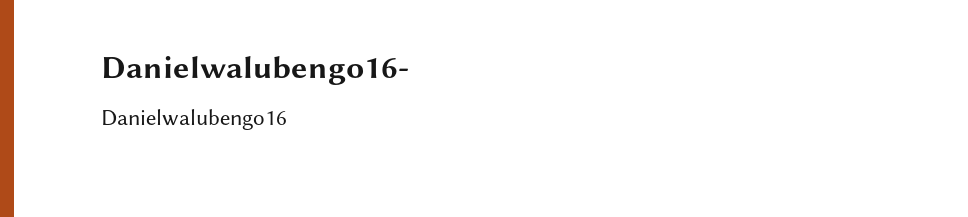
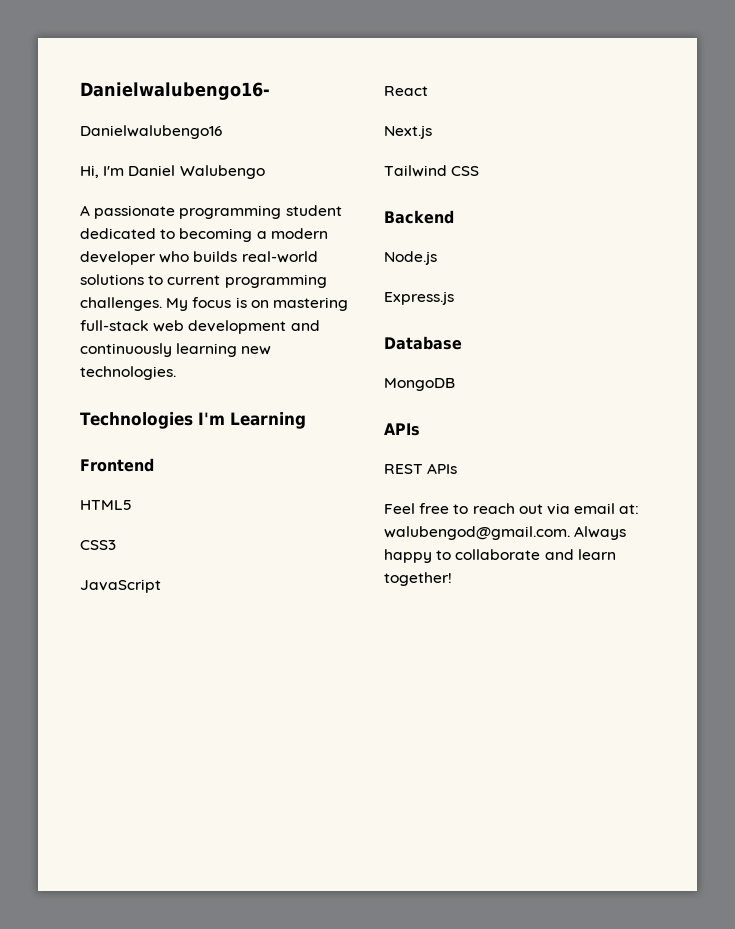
+ Hi, I'm Daniel Walubengo
+ A passionate programming student dedicated to becoming a modern developer who builds real-world solutions to current programming challenges. My focus is on mastering full-stack web development and continuously learning new technologies.
+ Technologies I'm Learning
+ Frontend
+ HTML5
+ CSS3
+ JavaScript
+ React
+ Next.js
+ Tailwind CSS
+ Backend
+ Node.js
+ Express.js
+ Database
+ MongoDB
+ APIs
+ REST APIs
+ Feel free to reach out via email at: walubengod@gmail.com. Always happy to collaborate and learn together!

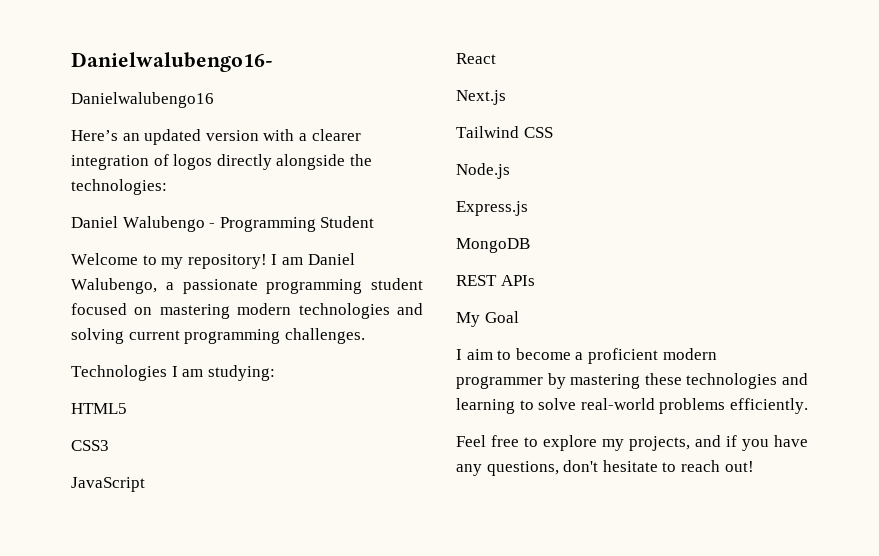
- Hi, I'm Daniel Walubengo
- A passionate programming student dedicated to becoming a modern developer who builds real-world solutions to current programming challenges. My focus is on mastering full-stack web development and continuously learning new technologies.
- Technologies I'm Learning
- Frontend
+ Here’s an updated version with a clearer integration of logos directly alongside the technologies:
+ Daniel Walubengo - Programming Student
+ Welcome to my repository! I am Daniel Walubengo, a passionate programming student focused on mastering modern technologies and solving current programming challenges.
+ Technologies I am studying:
- Backend
- Database
  MongoDB
- APIs
- Feel free to reach out via email at: walubengod@gmail.com. Always happy to collaborate and learn together!
+ My Goal
+ I aim to become a proficient modern programmer by mastering these technologies and learning to solve real-world problems efficiently.
+ Feel free to explore my projects, and if you have any questions, don't hesitate to reach out!

